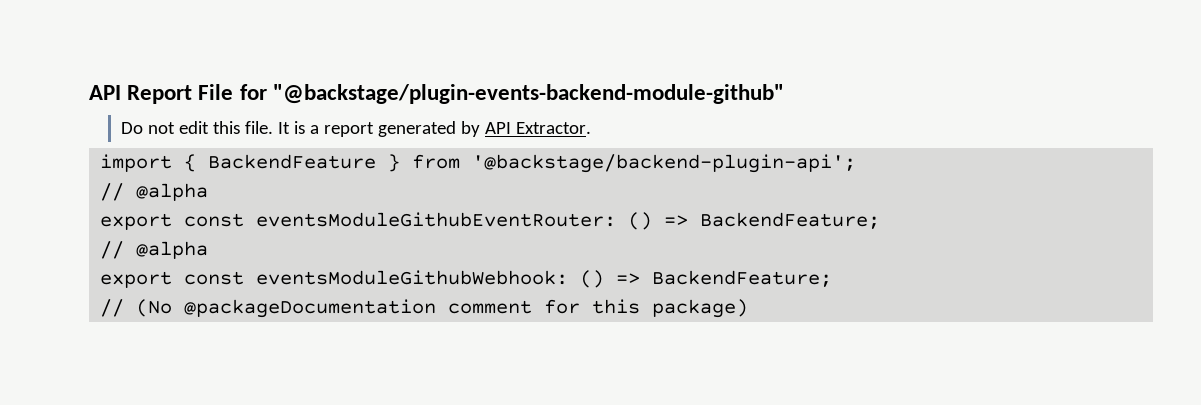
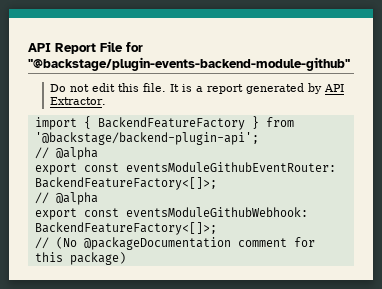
- import { BackendFeature } from '@backstage/backend-plugin-api';
+ import { BackendFeatureFactory } from '@backstage/backend-plugin-api';
- export const eventsModuleGithubEventRouter: () => BackendFeature;
+ export const eventsModuleGithubEventRouter: BackendFeatureFactory<[]>;
- export const eventsModuleGithubWebhook: () => BackendFeature;
+ export const eventsModuleGithubWebhook: BackendFeatureFactory<[]>;

